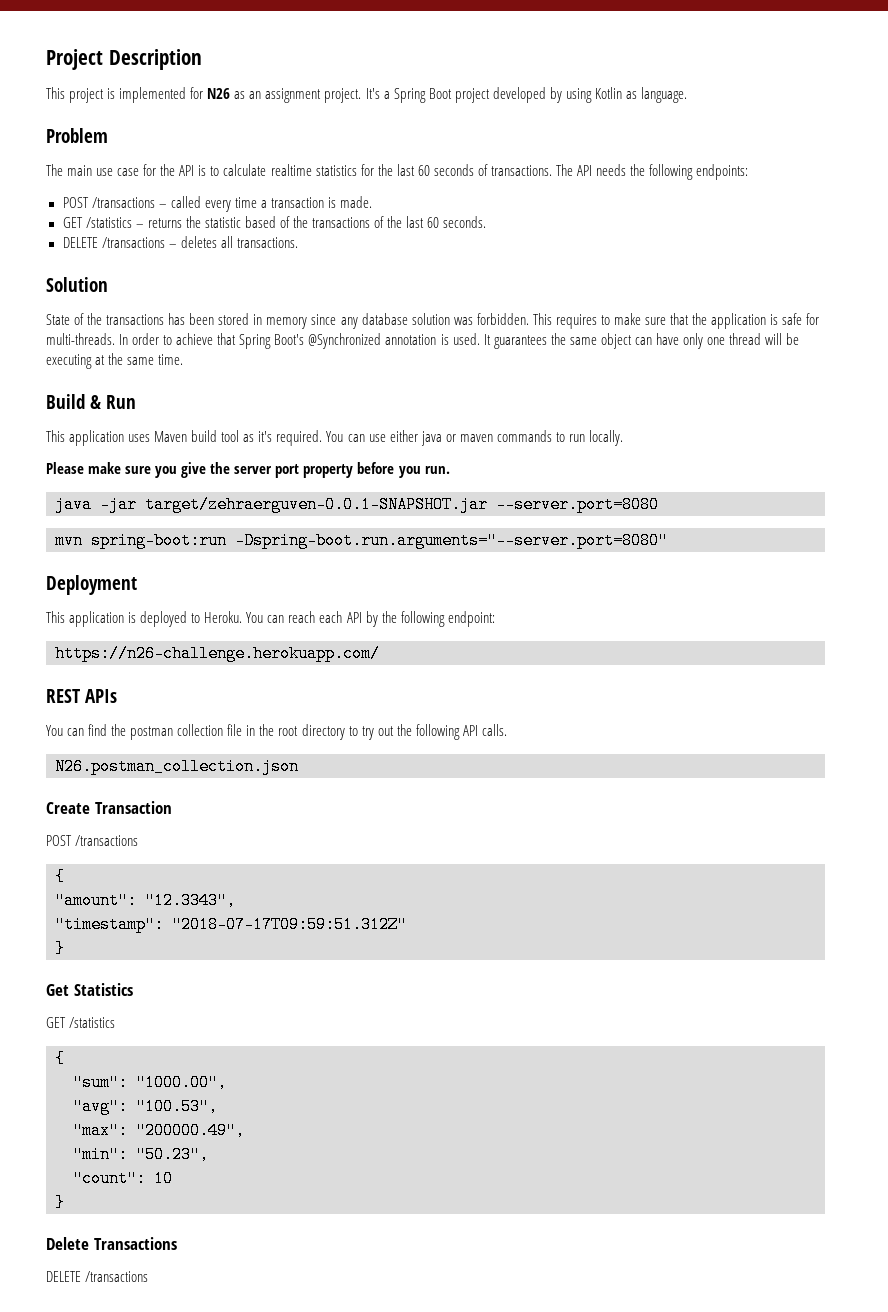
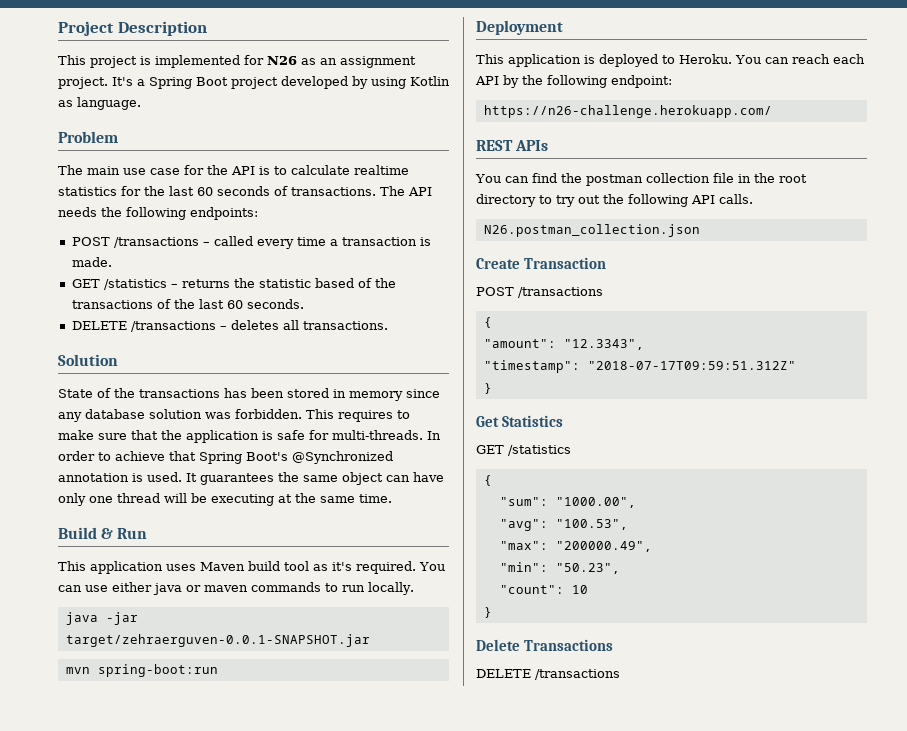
- Please make sure you give the server port property before you run.
- java -jar target/zehraerguven-0.0.1-SNAPSHOT.jar --server.port=8080
+ java -jar target/zehraerguven-0.0.1-SNAPSHOT.jar
- mvn spring-boot:run -Dspring-boot.run.arguments="--server.port=8080"
+ mvn spring-boot:run

